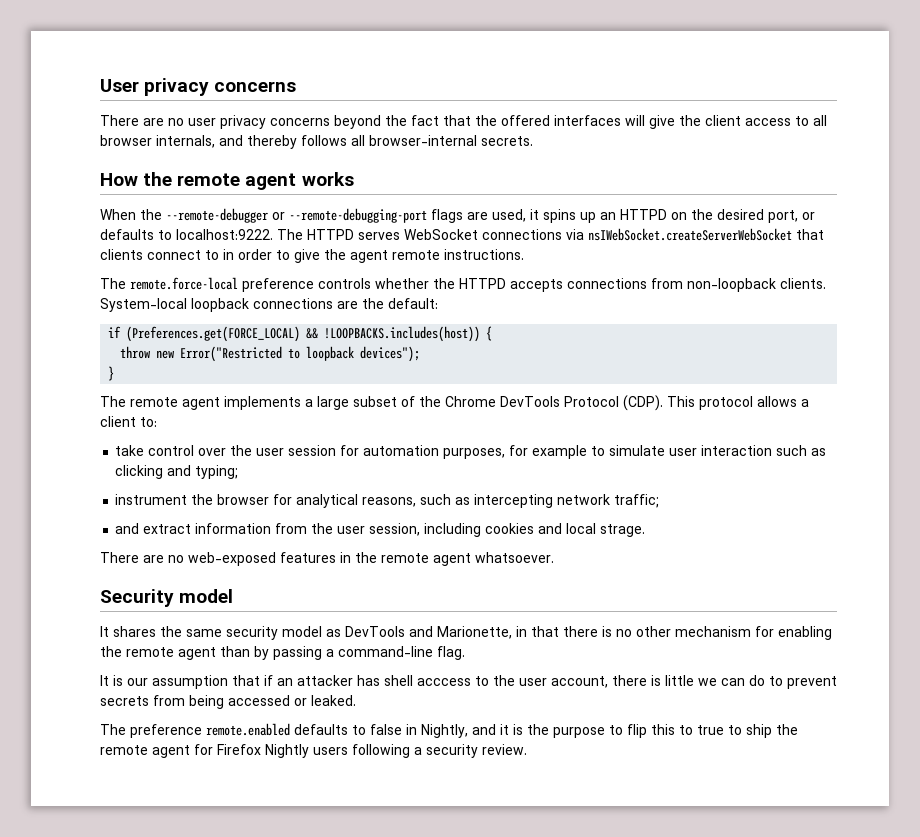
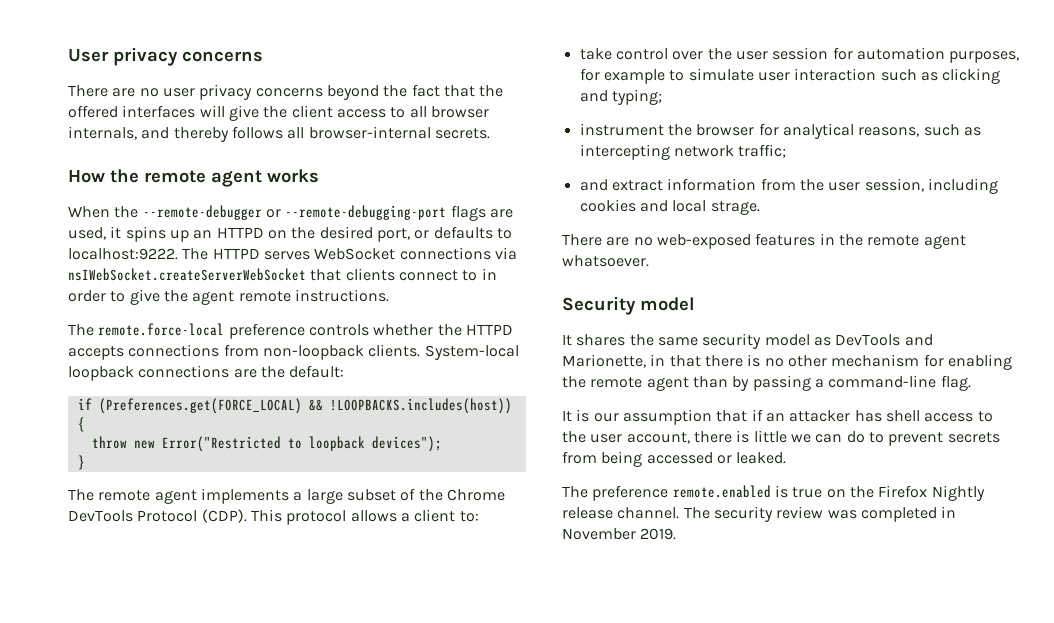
- It is our assumption that if an attacker has shell acccess to the user account, there is little we can do to prevent secrets from being accessed or leaked.
+ It is our assumption that if an attacker has shell access to the user account, there is little we can do to prevent secrets from being accessed or leaked.
- The preference remote.enabled defaults to false in Nightly, and it is the purpose to flip this to true to ship the remote agent for Firefox Nightly users following a security review.
+ The preference remote.enabled is true on the Firefox Nightly release channel. The security review was completed in November 2019.

